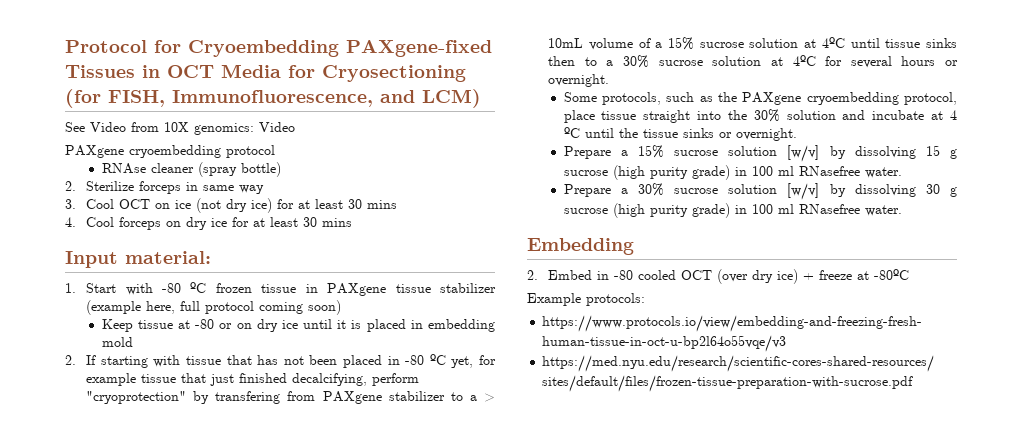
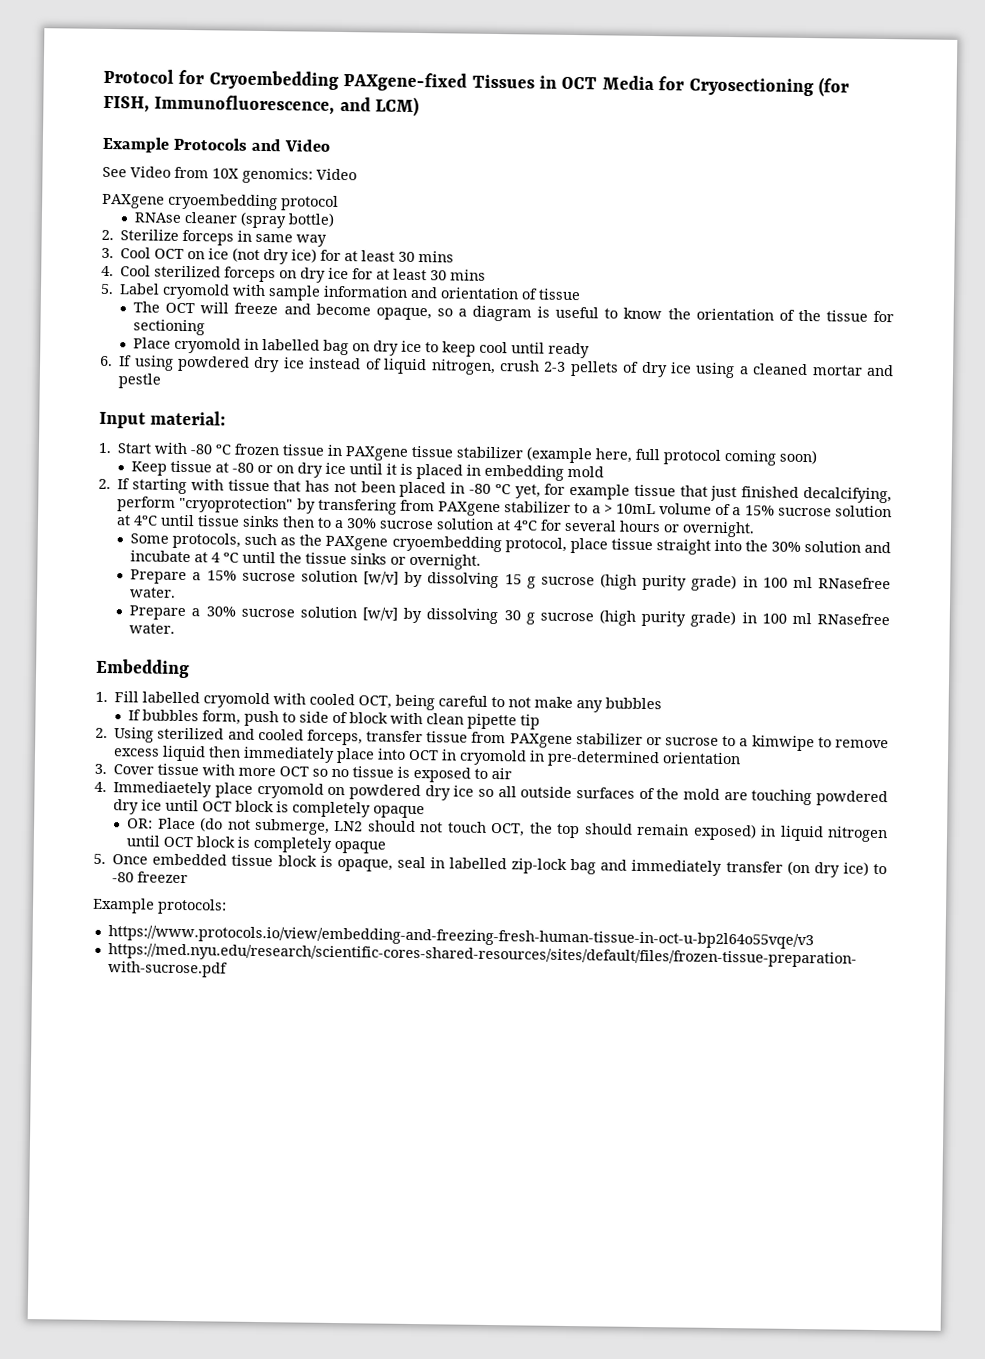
+ Example Protocols and Video
- 4. Cool forceps on dry ice for at least 30 mins
+ 4. Cool sterilized forceps on dry ice for at least 30 mins
+ 5. Label cryomold with sample information and orientation of tissue
+ The OCT will freeze and become opaque, so a diagram is useful to know the orientation of the tissue for sectioning
+ Place cryomold in labelled bag on dry ice to keep cool until ready
+ 6. If using powdered dry ice instead of liquid nitrogen, crush 2-3 pellets of dry ice using a cleaned mortar and pestle
- 2. Embed in -80 cooled OCT (over dry ice) + freeze at -80ºC
+ 1. Fill labelled cryomold with cooled OCT, being careful to not make any bubbles
+ If bubbles form, push to side of block with clean pipette tip
+ 2. Using sterilized and cooled forceps, transfer tissue from PAXgene stabilizer or sucrose to a kimwipe to remove excess liquid then immediately place into OCT in cryomold in pre-determined orientation
+ 3. Cover tissue with more OCT so no tissue is exposed to air
+ 4. Immediaetely place cryomold on powdered dry ice so all outside surfaces of the mold are touching powdered dry ice until OCT block is completely opaque
+ OR: Place (do not submerge, LN2 should not touch OCT, the top should remain exposed) in liquid nitrogen until OCT block is completely opaque
+ 5. Once embedded tissue block is opaque, seal in labelled zip-lock bag and immediately transfer (on dry ice) to -80 freezer

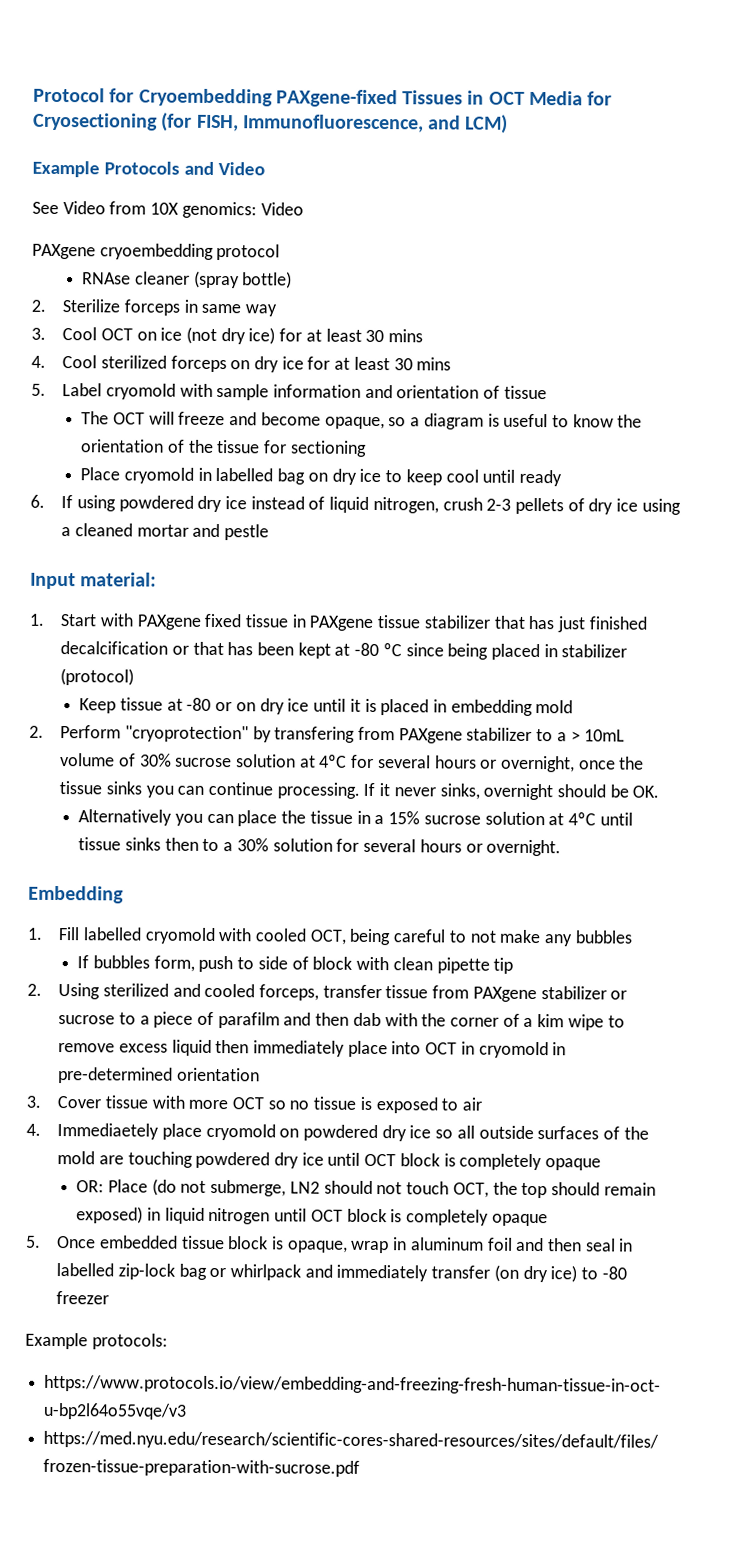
- 1. Start with -80 ºC frozen tissue in PAXgene tissue stabilizer (example here, full protocol coming soon)
+ 1. Start with PAXgene fixed tissue in PAXgene tissue stabilizer that has just finished decalcification or that has been kept at -80 ºC since being placed in stabilizer (protocol)
- 2. If starting with tissue that has not been placed in -80 ºC yet, for example tissue that just finished decalcifying, perform "cryoprotection" by transfering from PAXgene stabilizer to a > 10mL volume of a 15% sucrose solution at 4ºC until tissue sinks then to a 30% sucrose solution at 4ºC for several hours or overnight.
+ 2. Perform "cryoprotection" by transfering from PAXgene stabilizer to a > 10mL volume of 30% sucrose solution at 4ºC for several hours or overnight, once the tissue sinks you can continue processing. If it never sinks, overnight should be OK.
+ Alternatively you can place the tissue in a 15% sucrose solution at 4ºC until tissue sinks then to a 30% solution for several hours or overnight.
- Some protocols, such as the PAXgene cryoembedding protocol, place tissue straight into the 30% solution and incubate at 4 ºC until the tissue sinks or overnight.
- Prepare a 15% sucrose solution [w/v] by dissolving 15 g sucrose (high purity grade) in 100 ml RNasefree water.
- Prepare a 30% sucrose solution [w/v] by dissolving 30 g sucrose (high purity grade) in 100 ml RNasefree water.
- 2. Using sterilized and cooled forceps, transfer tissue from PAXgene stabilizer or sucrose to a kimwipe to remove excess liquid then immediately place into OCT in cryomold in pre-determined orientation
+ 2. Using sterilized and cooled forceps, transfer tissue from PAXgene stabilizer or sucrose to a piece of parafilm and then dab with the corner of a kim wipe to remove excess liquid then immediately place into OCT in cryomold in pre-determined orientation
- 5. Once embedded tissue block is opaque, seal in labelled zip-lock bag and immediately transfer (on dry ice) to -80 freezer
+ 5. Once embedded tissue block is opaque, wrap in aluminum foil and then seal in labelled zip-lock bag or whirlpack and immediately transfer (on dry ice) to -80 freezer

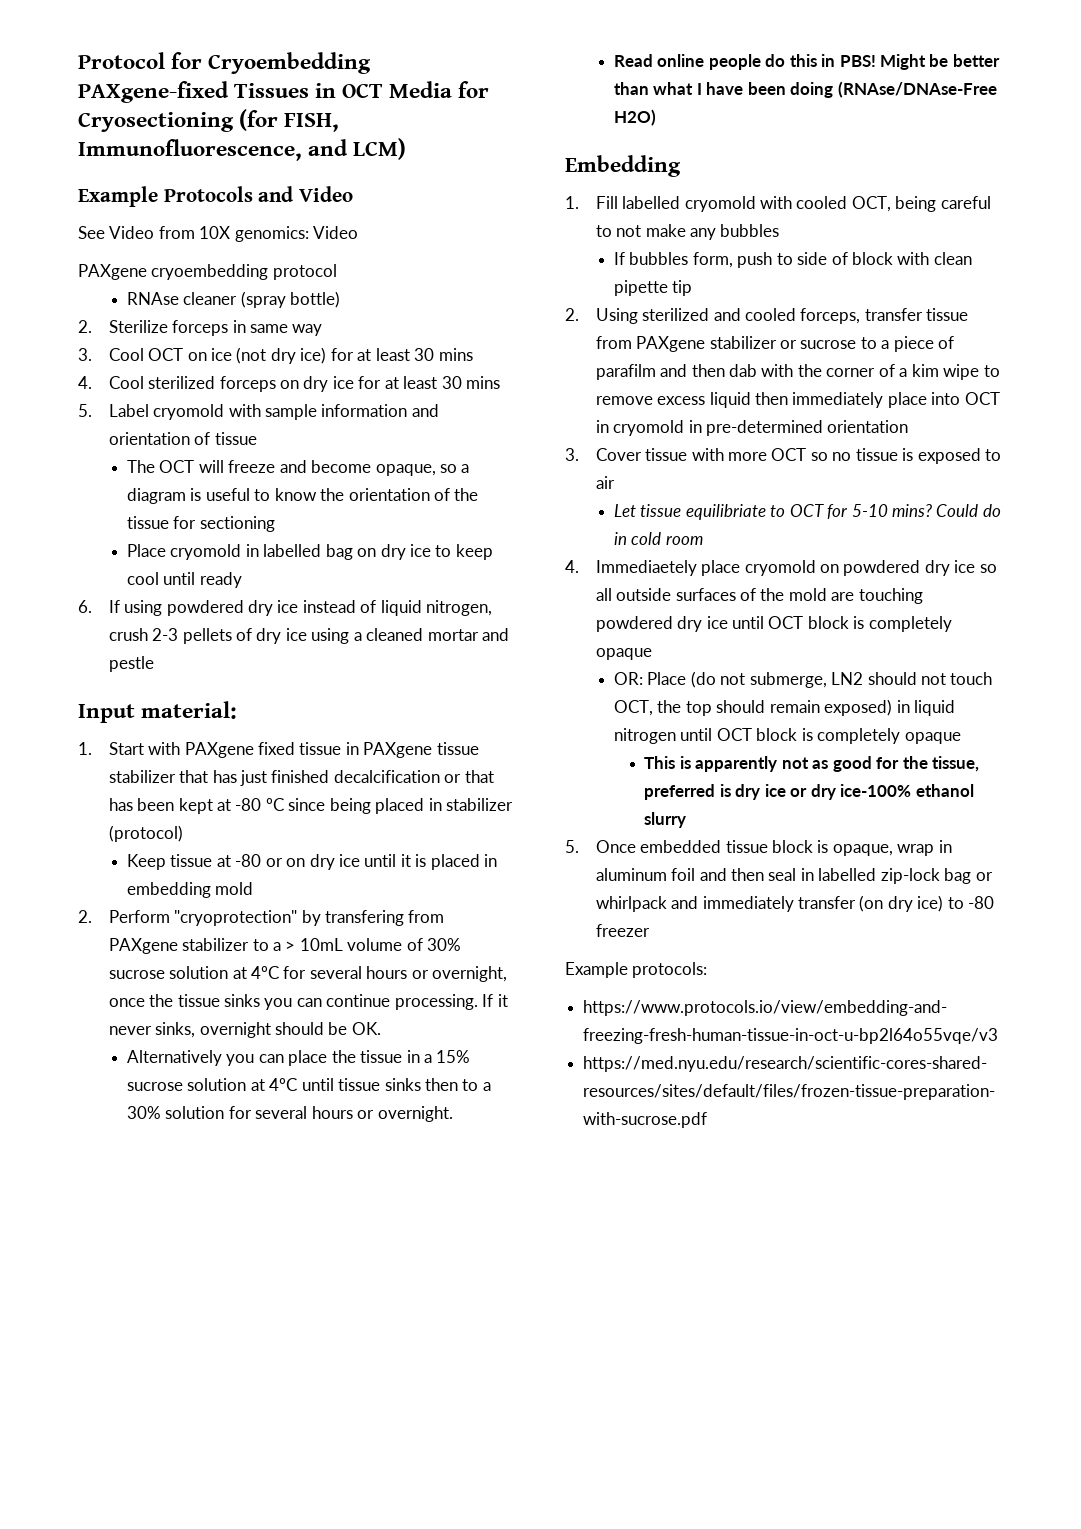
+ Read online people do this in PBS! Might be better than what I have been doing (RNAse/DNAse-Free H2O)
+ Let tissue equilibriate to OCT for 5-10 mins? Could do in cold room
+ This is apparently not as good for the tissue, preferred is dry ice or dry ice-100% ethanol slurry

